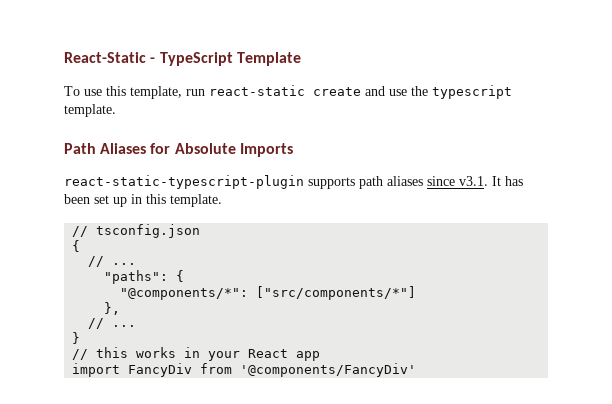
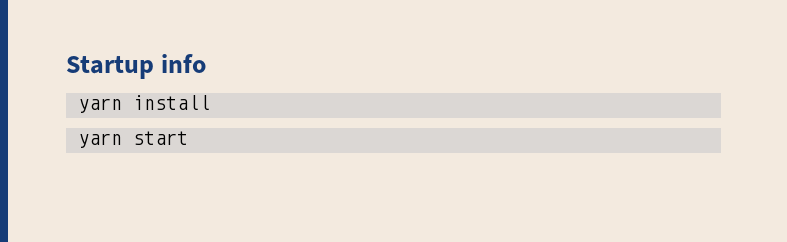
- React-Static - TypeScript Template
- To use this template, run react-static create and use the typescript template.
- Path Aliases for Absolute Imports
- react-static-typescript-plugin supports path aliases since v3.1. It has been set up in this template.
- // tsconfig.json
- {
- // ...
- "paths": {
- "@components/*": ["src/components/*"]
- },
- // ...
- }
- // this works in your React app
- import FancyDiv from '@components/FancyDiv'
+ Startup info
+ yarn install
+ yarn start

